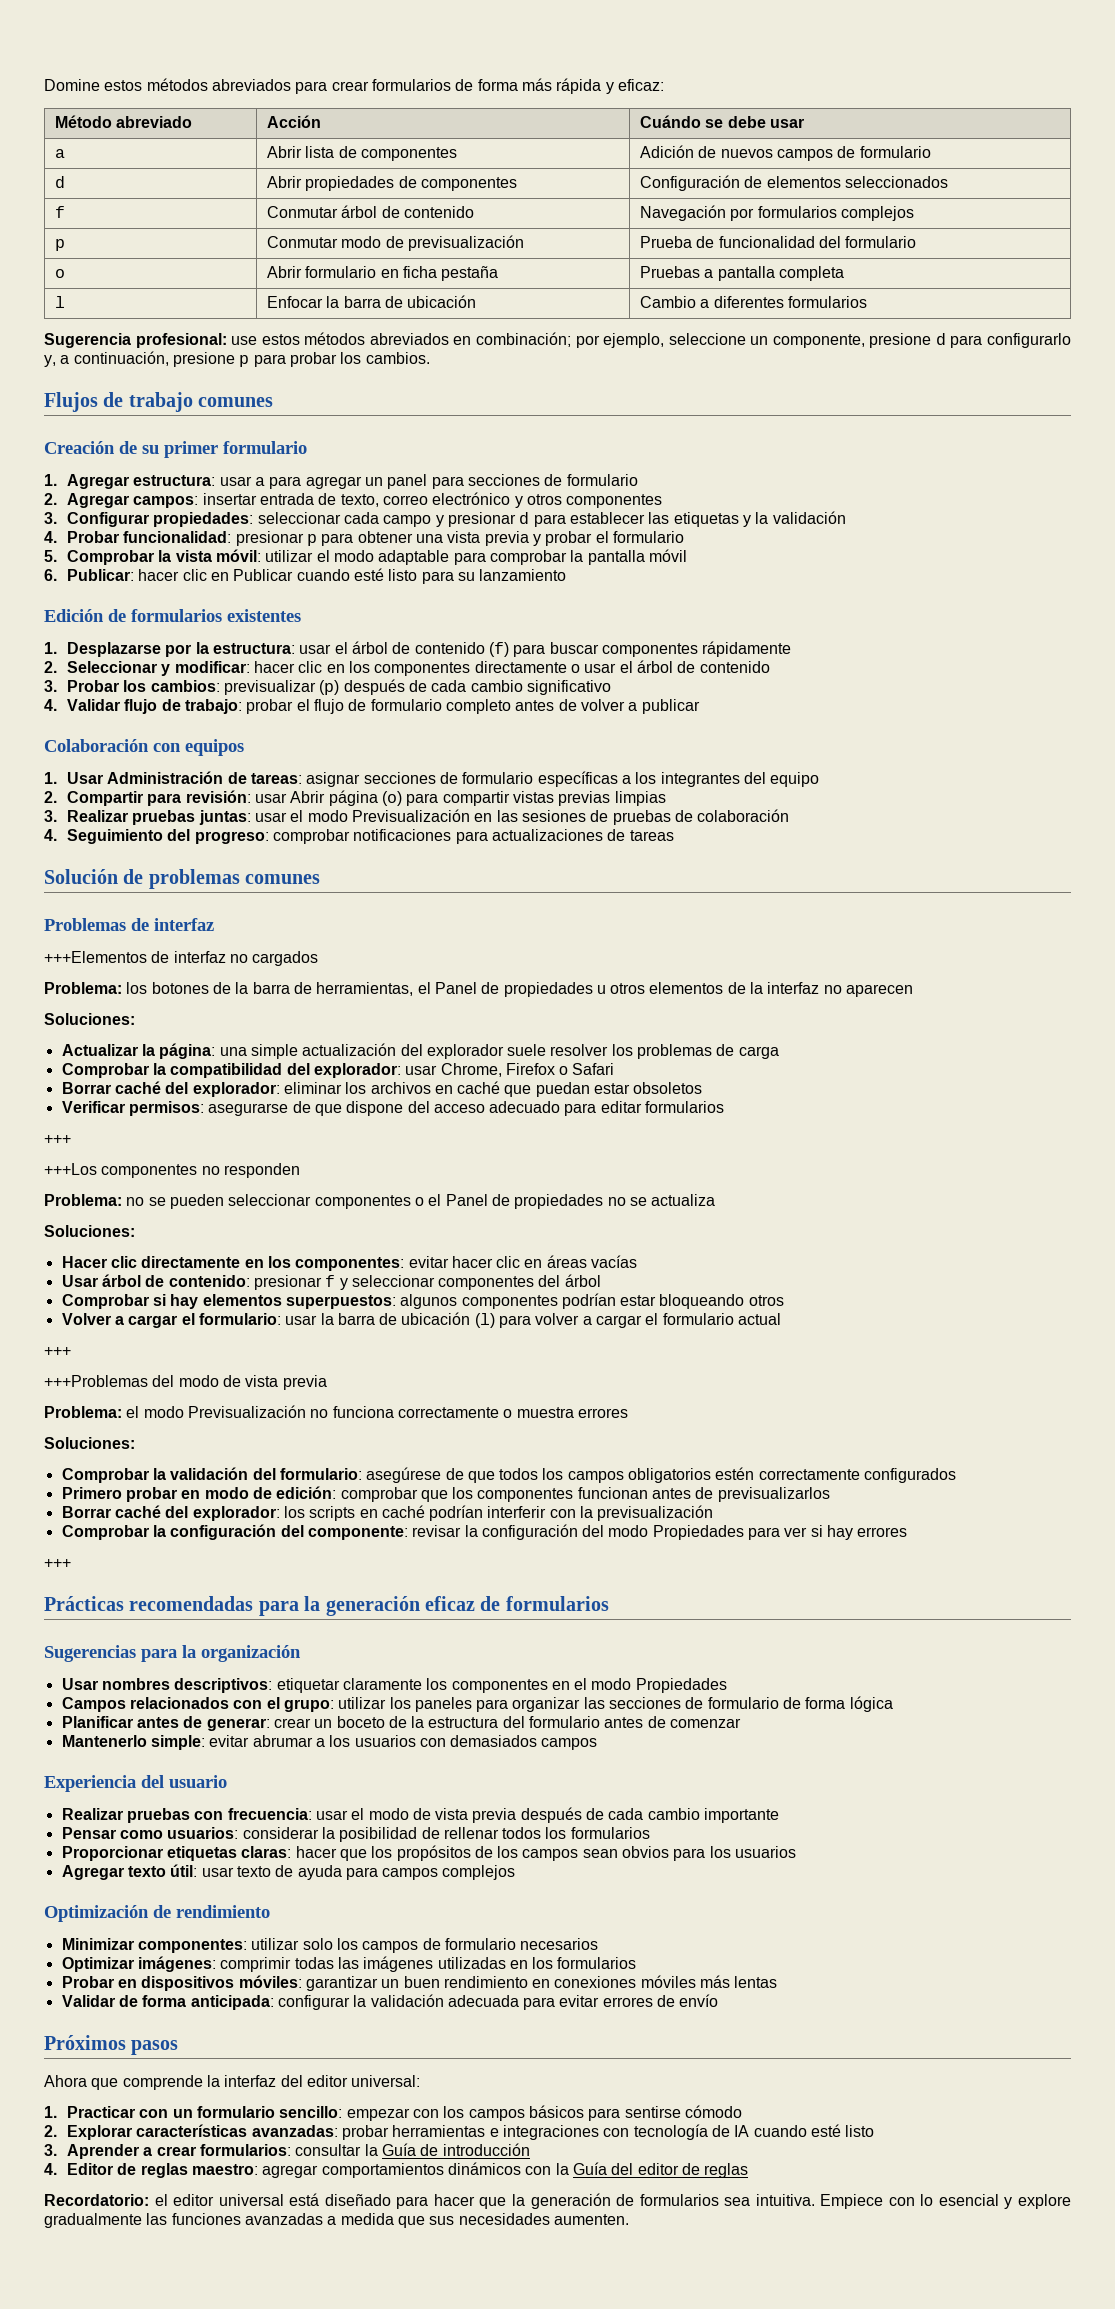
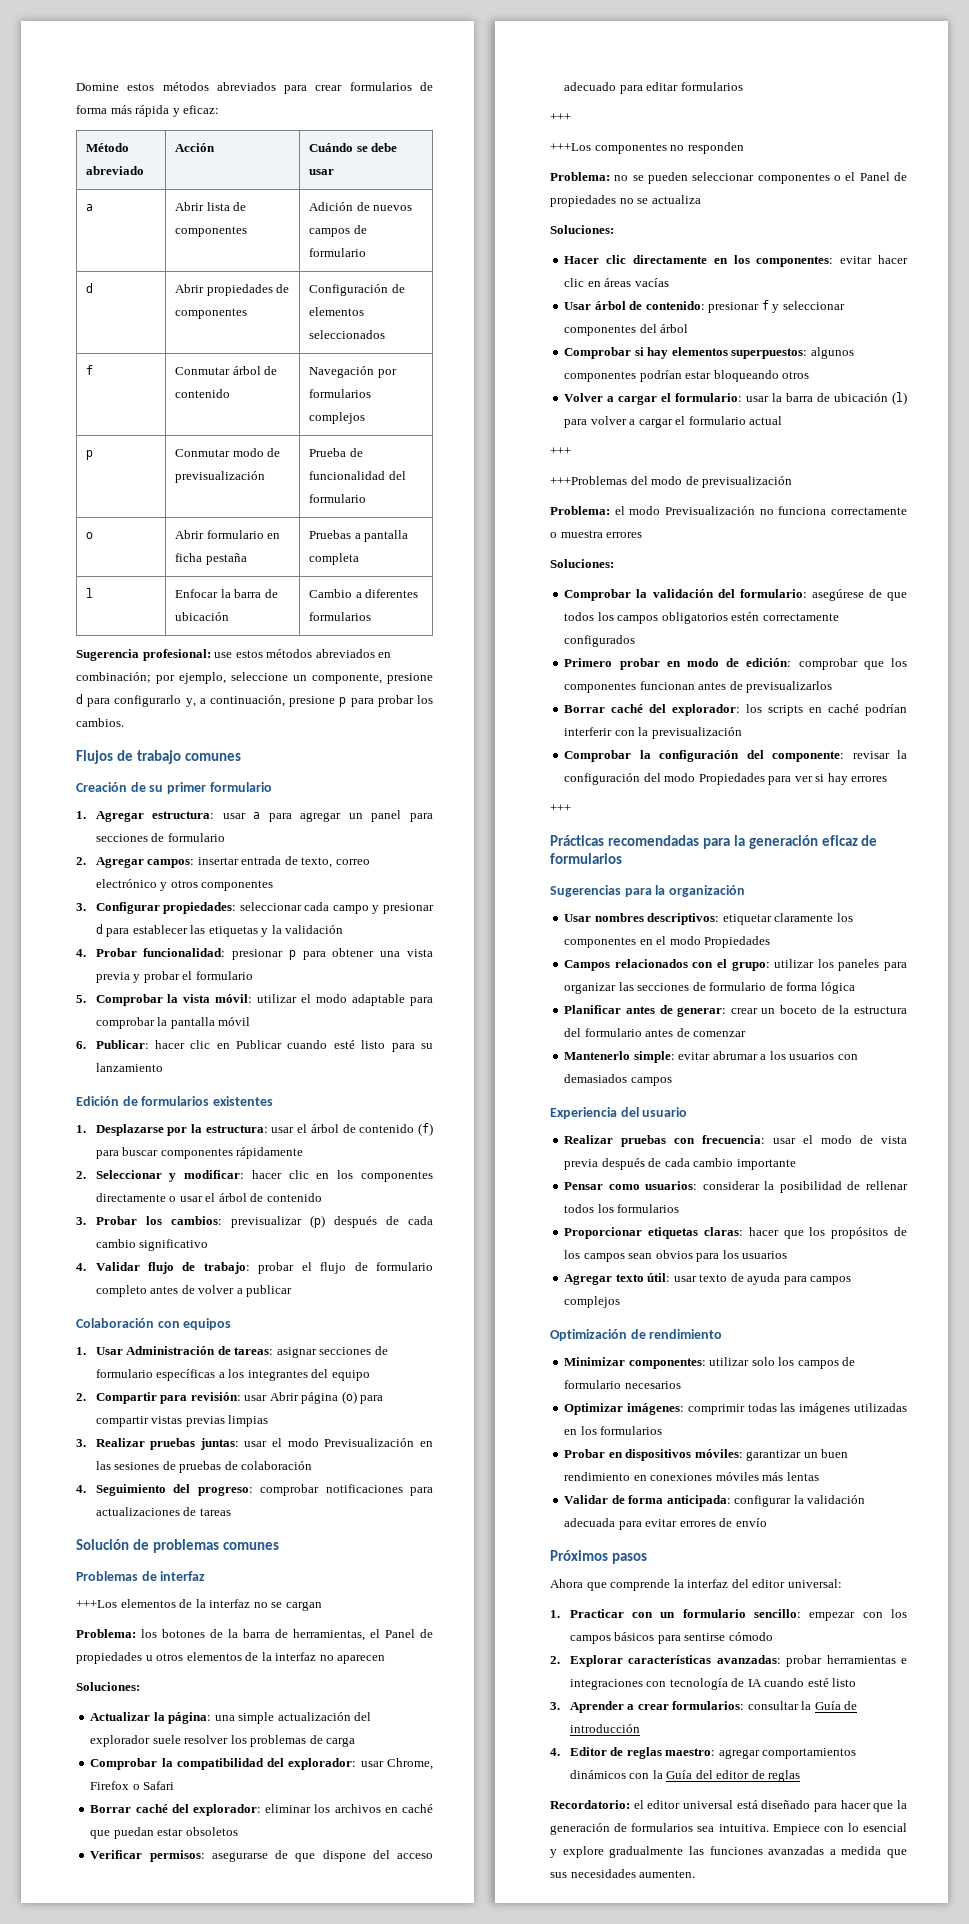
- +++Elementos de interfaz no cargados
+ +++Los elementos de la interfaz no se cargan
- +++Problemas del modo de vista previa
+ +++Problemas del modo de previsualización

